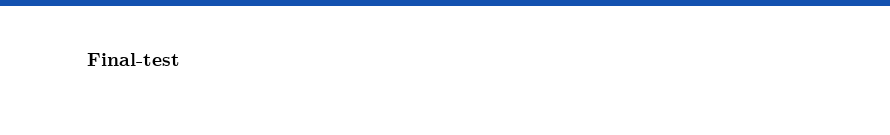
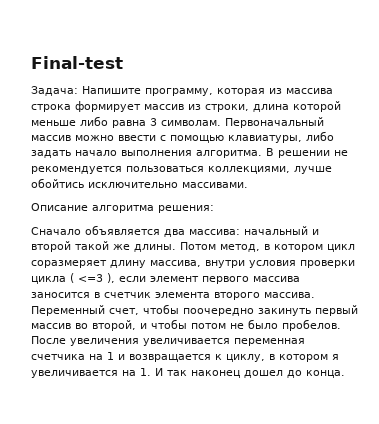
+ Задача: Напишите программу, которая из массива строка формирует массив из строки, длина которой меньше либо равна 3 символам. Первоначальный массив можно ввести с помощью клавиатуры, либо задать начало выполнения алгоритма. В решении не рекомендуется пользоваться коллекциями, лучше обойтись исключительно массивами.
+ Описание алгоритма решения:
+ Сначало объявляется два массива: начальный и второй такой же длины. Потом метод, в котором цикл соразмеряет длину массива, внутри условия проверки цикла ( <=3 ), если элемент первого массива заносится в счетчик элемента второго массива. Переменный счет, чтобы поочередно закинуть первый массив во второй, и чтобы потом не было пробелов. После увеличения увеличивается переменная счетчика на 1 и возвращается к циклу, в котором я увеличивается на 1. И так наконец дошел до конца.

